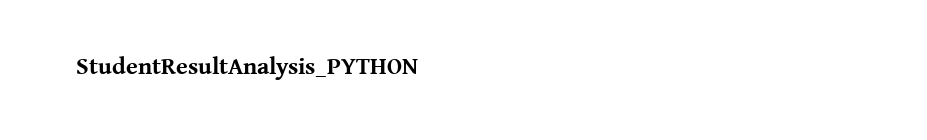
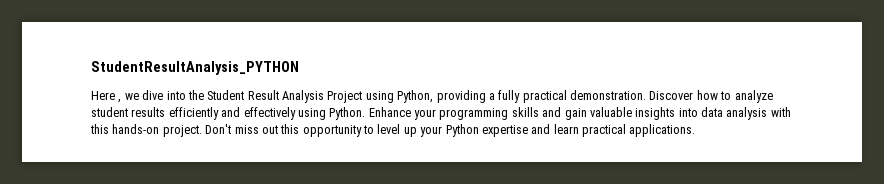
+ Here , we dive into the Student Result Analysis Project using Python, providing a fully practical demonstration. Discover how to analyze student results efficiently and effectively using Python. Enhance your programming skills and gain valuable insights into data analysis with this hands-on project. Don't miss out this opportunity to level up your Python expertise and learn practical applications.

